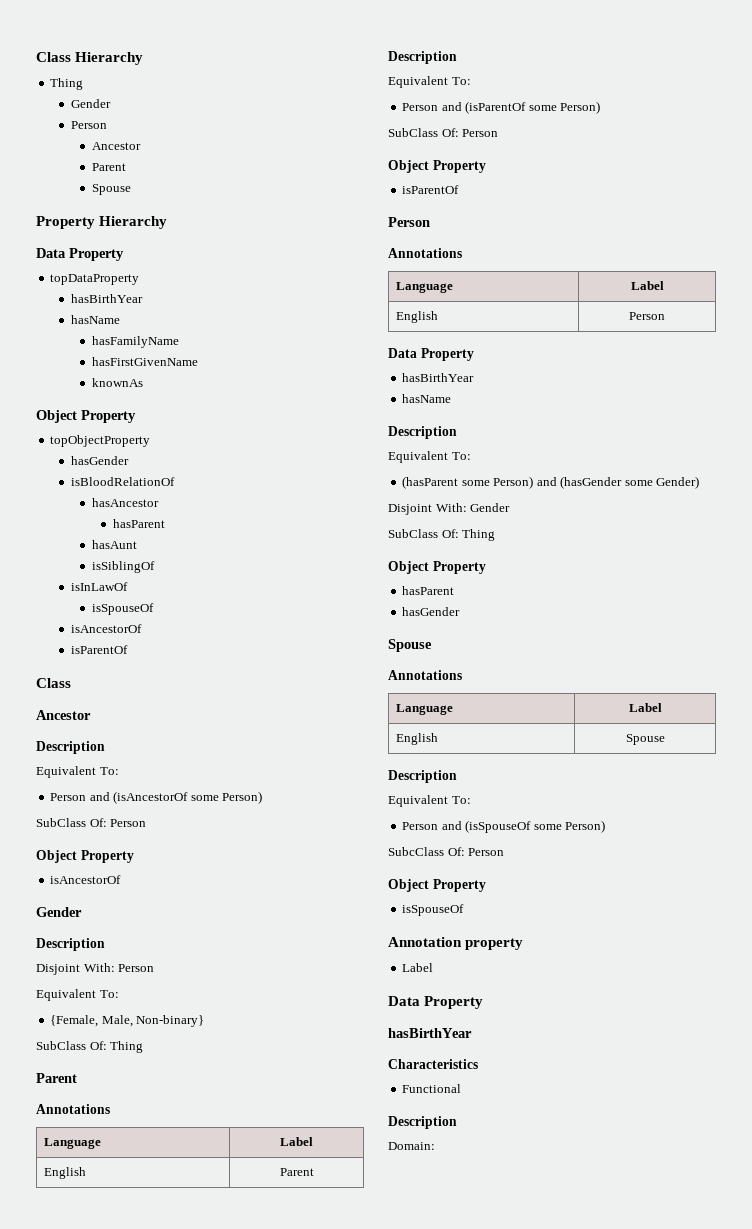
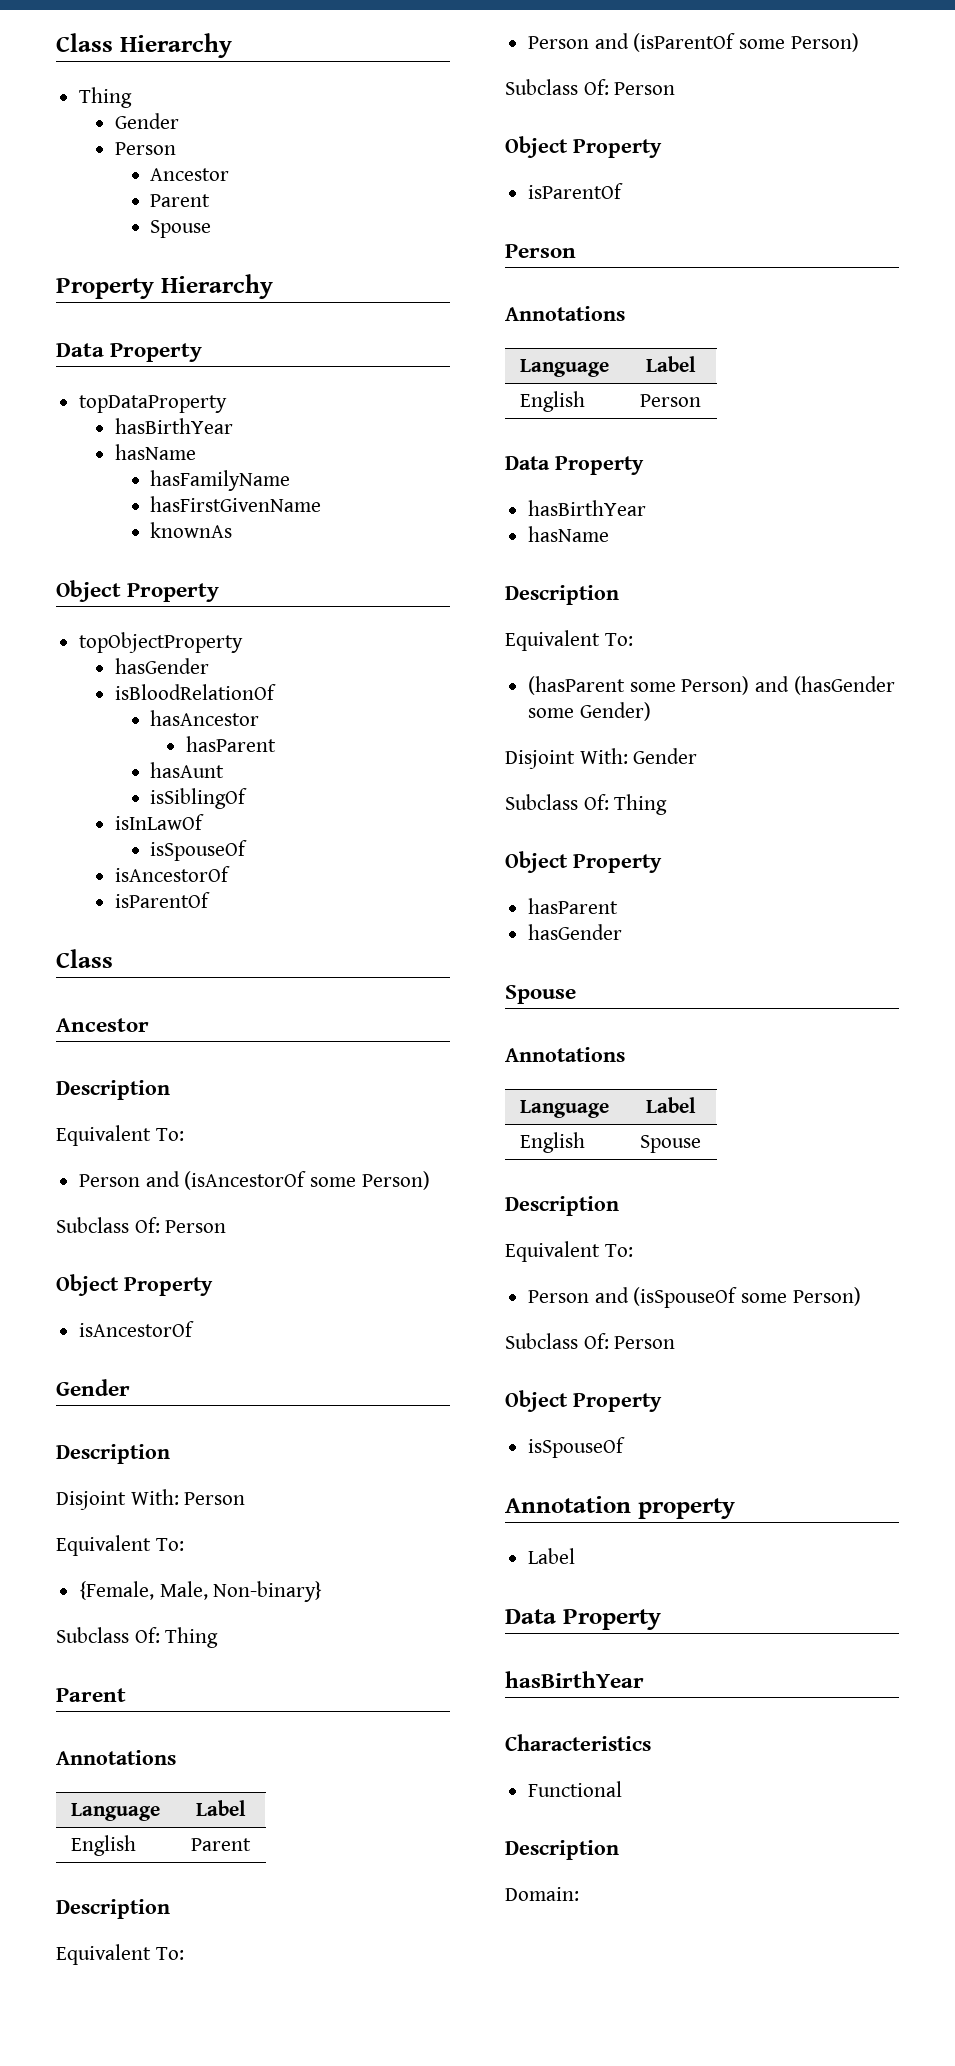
  Person and (isAncestorOf some Person)
- SubClass Of: Person
+ Subclass Of: Person
  {Female, Male, Non-binary}
- SubClass Of: Thing
+ Subclass Of: Thing
  Person and (isParentOf some Person)
- SubClass Of: Person
+ Subclass Of: Person
  Disjoint With: Gender
- SubClass Of: Thing
+ Subclass Of: Thing
  Person and (isSpouseOf some Person)
- SubcClass Of: Person
+ Subclass Of: Person

